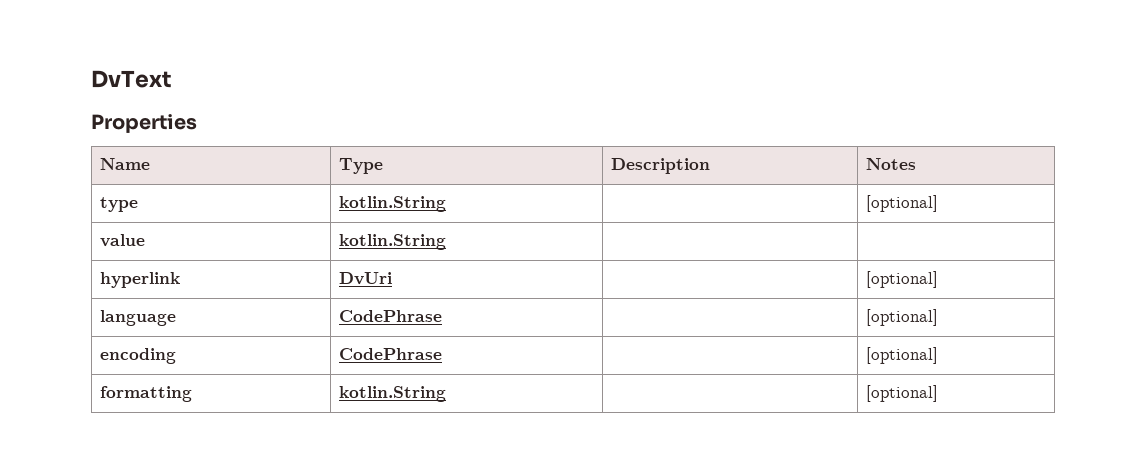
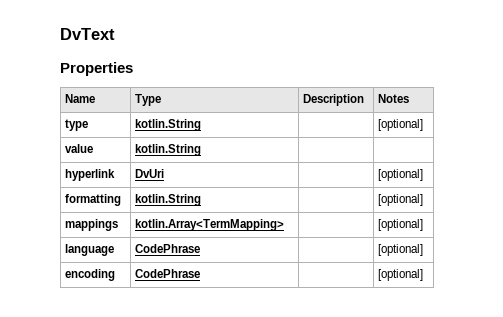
+ formatting | kotlin.String | | [optional]
+ mappings | kotlin.Array<TermMapping> | | [optional]
- formatting | kotlin.String | | [optional]

